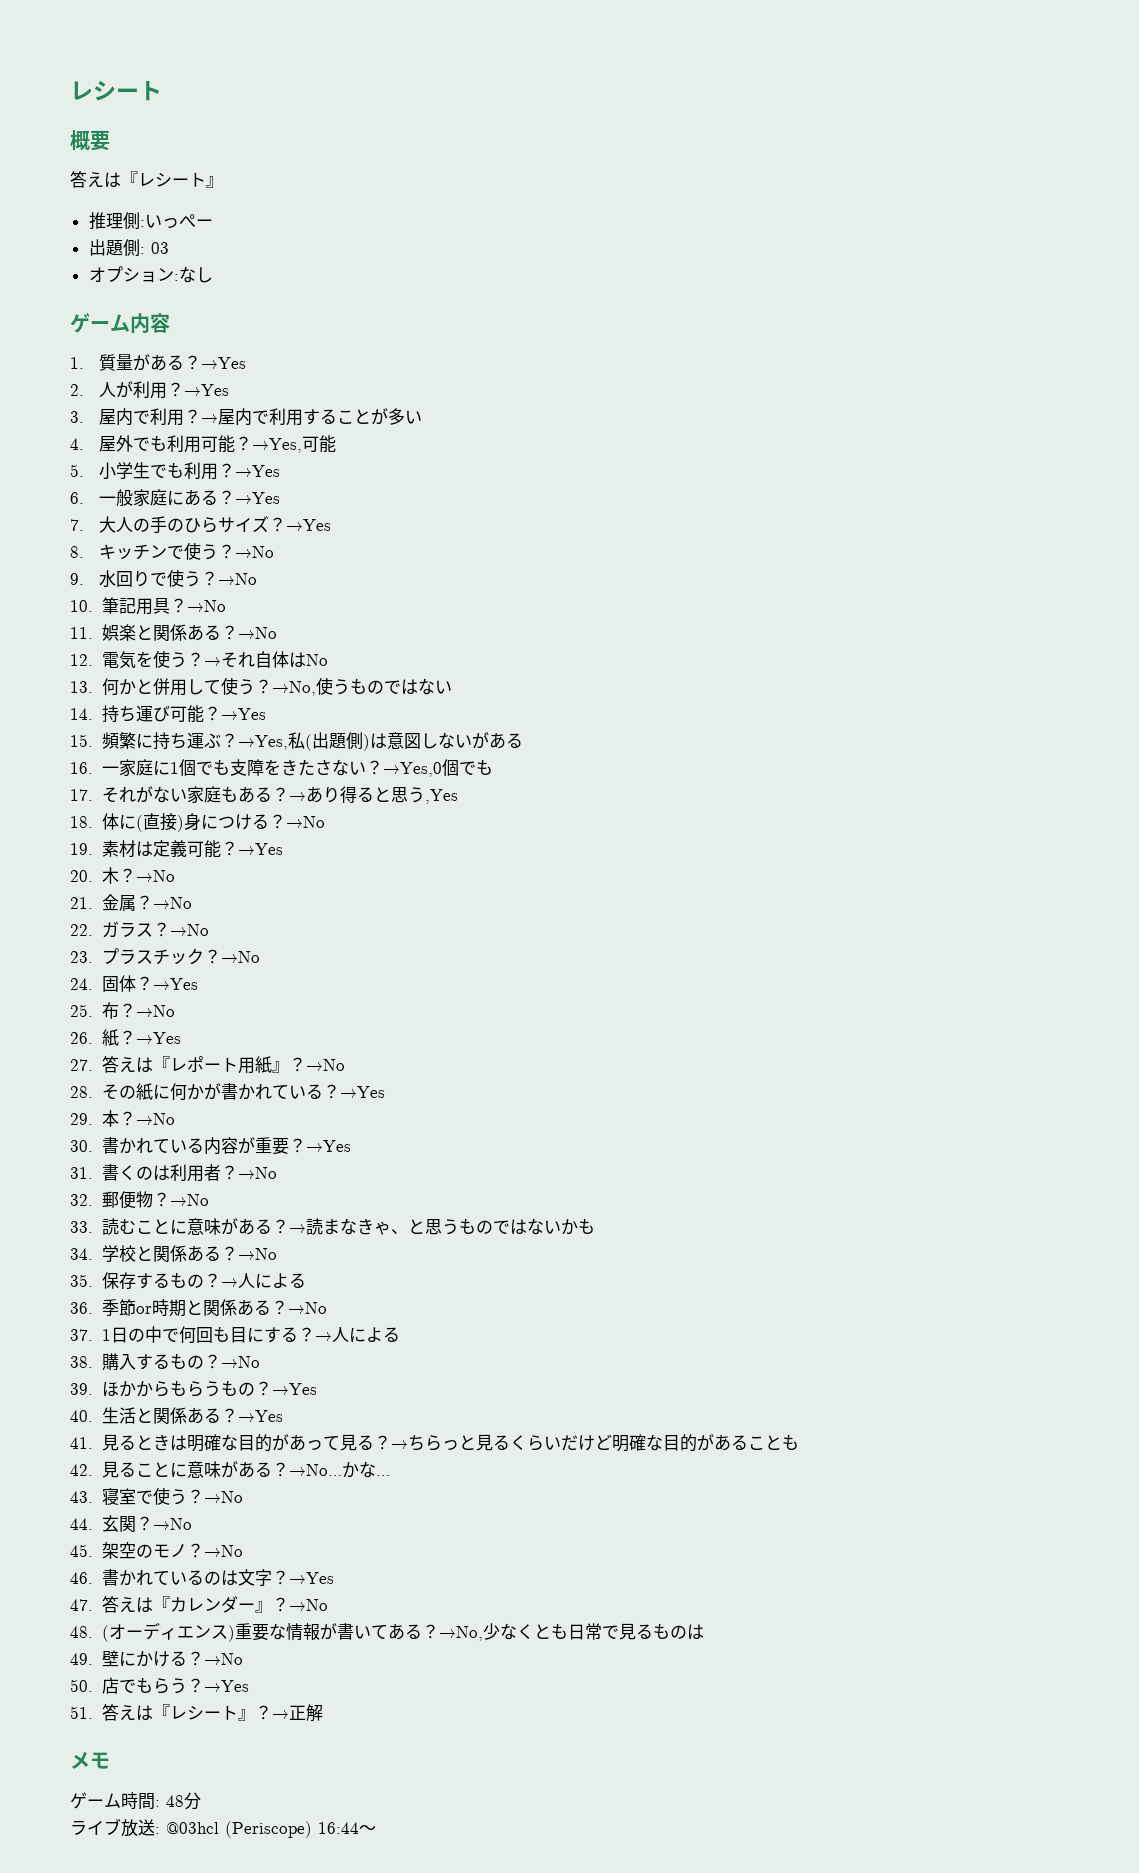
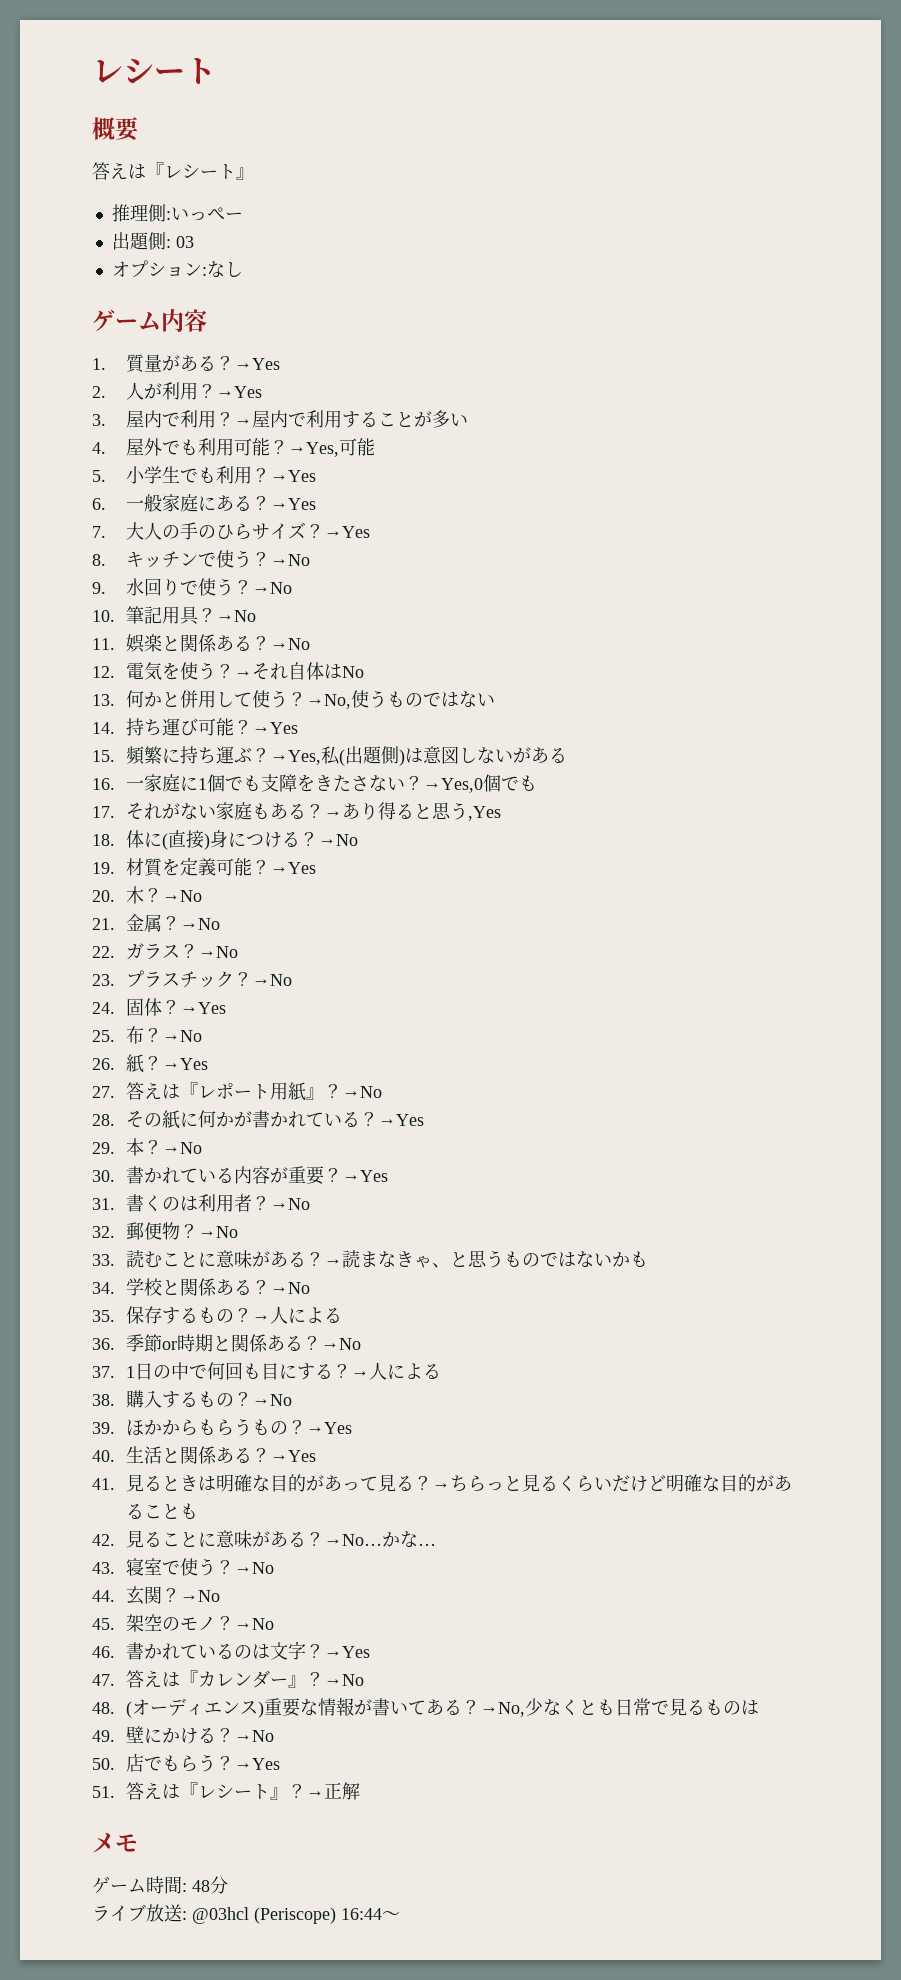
- 19.素材は定義可能？
+ 19.材質を定義可能？

